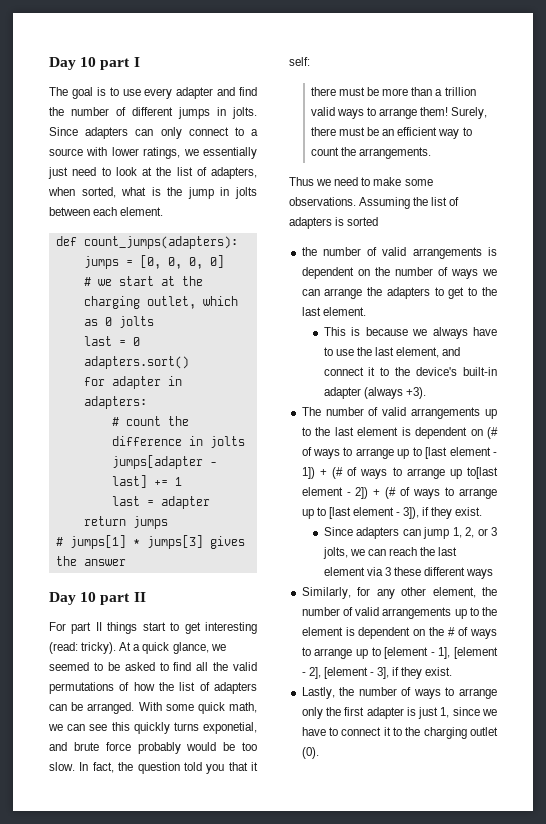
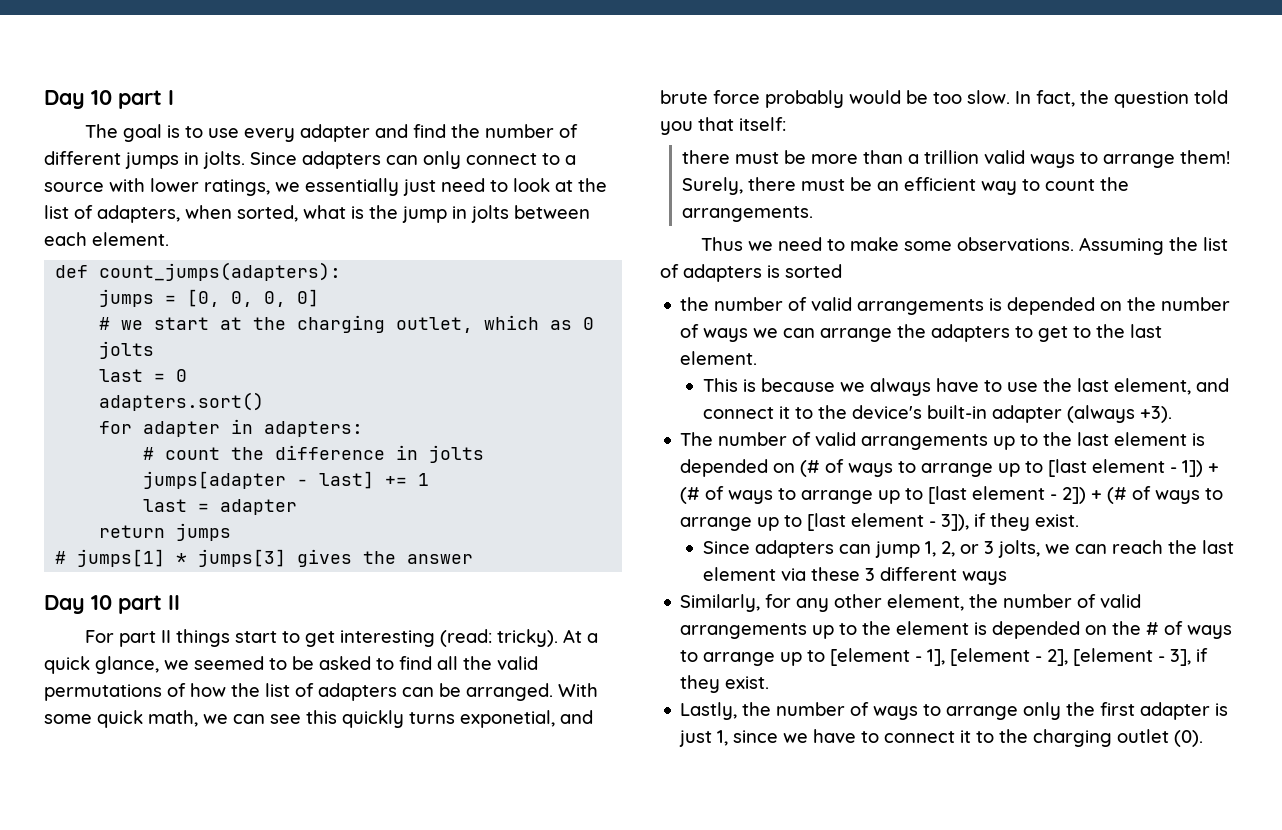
- In fact, the question told you that it self:
+ In fact, the question told you that itself:
- the number of valid arrangements is dependent on the number of ways we can arrange the adapters to get to the last element.
+ the number of valid arrangements is depended on the number of ways we can arrange the adapters to get to the last element.
- The number of valid arrangements up to the last element is dependent on (# of ways to arrange up to [last element - 1]) + (# of ways to arrange up to[last element - 2]) + (# of ways to arrange up to [last element - 3]), if they exist.
+ The number of valid arrangements up to the last element is depended on (# of ways to arrange up to [last element - 1]) + (# of ways to arrange up to [last element - 2]) + (# of ways to arrange up to [last element - 3]), if they exist.
- Since adapters can jump 1, 2, or 3 jolts, we can reach the last element via 3 these different ways
+ Since adapters can jump 1, 2, or 3 jolts, we can reach the last element via these 3 different ways
- Similarly, for any other element, the number of valid arrangements up to the element is dependent on the # of ways to arrange up to [element - 1], [element - 2], [element - 3], if they exist.
+ Similarly, for any other element, the number of valid arrangements up to the element is depended on the # of ways to arrange up to [element - 1], [element - 2], [element - 3], if they exist.

